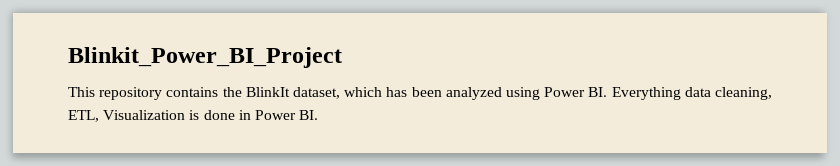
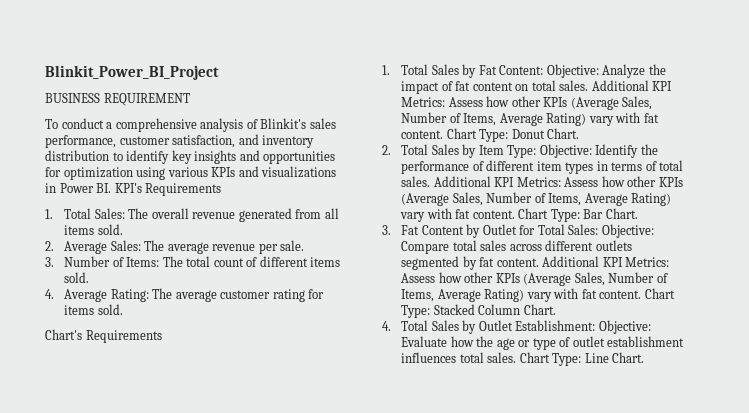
- This repository contains the BlinkIt dataset, which has been analyzed using Power BI. Everything data cleaning, ETL, Visualization is done in Power BI.
+ BUSINESS REQUIREMENT
+ To conduct a comprehensive analysis of Blinkit's sales performance, customer satisfaction, and inventory distribution to identify key insights and opportunities for optimization using various KPIs and visualizations in Power BI. KPI's Requirements
+ 1. Total Sales: The overall revenue generated from all items sold.
+ 2. Average Sales: The average revenue per sale.
+ 3. Number of Items: The total count of different items sold.
+ 4. Average Rating: The average customer rating for items sold.
+ Chart's Requirements
+ 1. Total Sales by Fat Content: Objective: Analyze the impact of fat content on total sales. Additional KPI Metrics: Assess how other KPIs (Average Sales, Number of Items, Average Rating) vary with fat content. Chart Type: Donut Chart.
+ 2. Total Sales by Item Type: Objective: Identify the performance of different item types in terms of total sales. Additional KPI Metrics: Assess how other KPIs (Average Sales, Number of Items, Average Rating) vary with fat content. Chart Type: Bar Chart.
+ 3. Fat Content by Outlet for Total Sales: Objective: Compare total sales across different outlets segmented by fat content. Additional KPI Metrics: Assess how other KPIs (Average Sales, Number of Items, Average Rating) vary with fat content. Chart Type: Stacked Column Chart.
+ 4. Total Sales by Outlet Establishment: Objective: Evaluate how the age or type of outlet establishment influences total sales. Chart Type: Line Chart.

